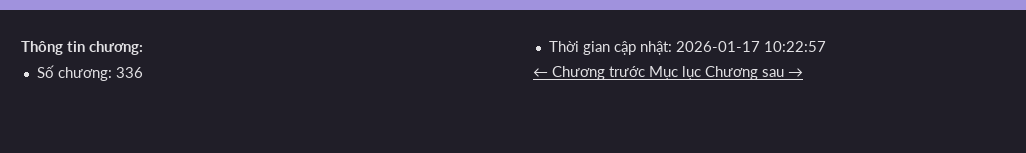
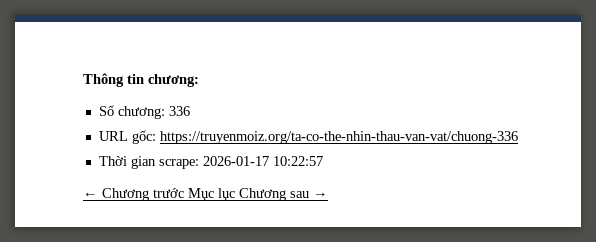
+ URL gốc: https://truyenmoiz.org/ta-co-the-nhin-thau-van-vat/chuong-336
- Thời gian cập nhật: 2026-01-17 10:22:57
+ Thời gian scrape: 2026-01-17 10:22:57

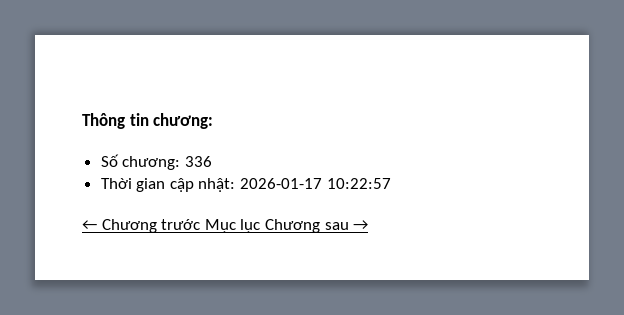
- URL gốc: https://truyenmoiz.org/ta-co-the-nhin-thau-van-vat/chuong-336
- Thời gian scrape: 2026-01-17 10:22:57
+ Thời gian cập nhật: 2026-01-17 10:22:57

